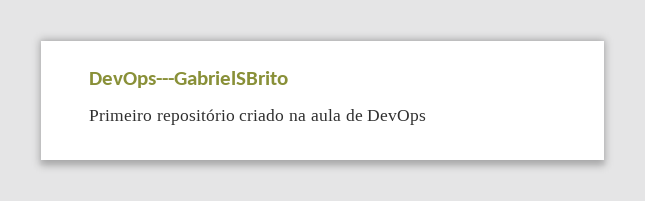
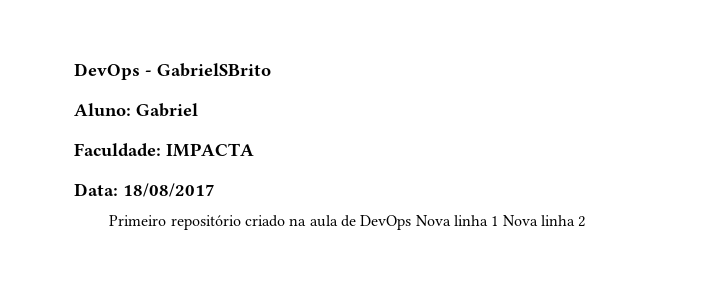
- DevOps---GabrielSBrito
+ DevOps - GabrielSBrito
+ Aluno: Gabriel
+ Faculdade: IMPACTA
+ Data: 18/08/2017
- Primeiro repositório criado na aula de DevOps
+ Primeiro repositório criado na aula de DevOps Nova linha 1 Nova linha 2

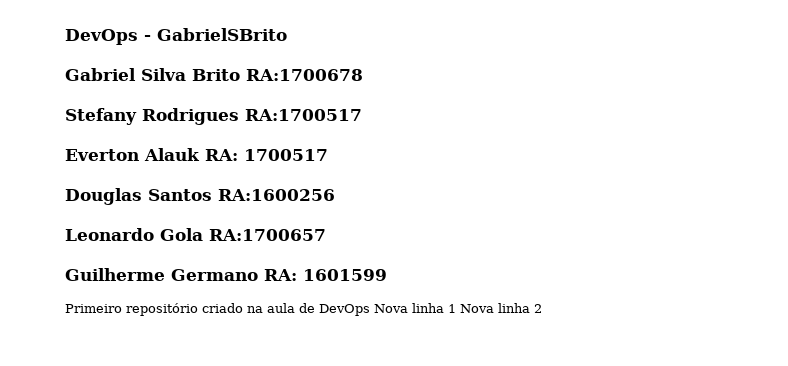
- Aluno: Gabriel
- Faculdade: IMPACTA
- Data: 18/08/2017
+ Gabriel Silva Brito RA:1700678
+ Stefany Rodrigues RA:1700517
+ Everton Alauk RA: 1700517
+ Douglas Santos RA:1600256
+ Leonardo Gola RA:1700657
+ Guilherme Germano RA: 1601599

